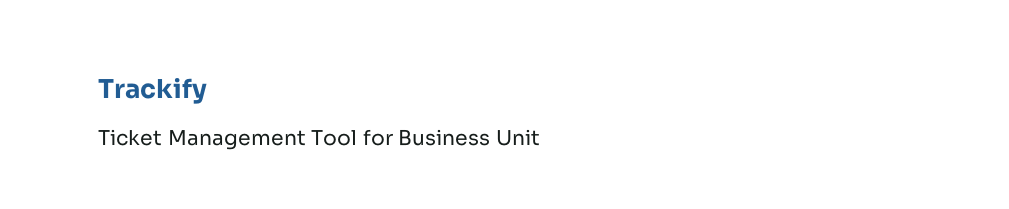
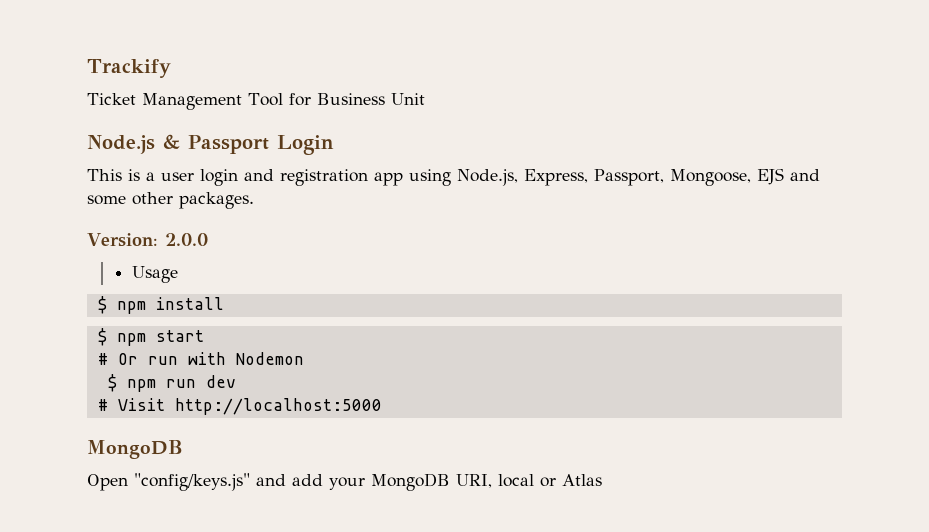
+ Node.js & Passport Login
+ This is a user login and registration app using Node.js, Express, Passport, Mongoose, EJS and some other packages.
+ Version: 2.0.0
+ Usage
+ $ npm install
+ $ npm start
+ # Or run with Nodemon
+ $ npm run dev
+ # Visit http://localhost:5000
+ MongoDB
+ Open "config/keys.js" and add your MongoDB URI, local or Atlas

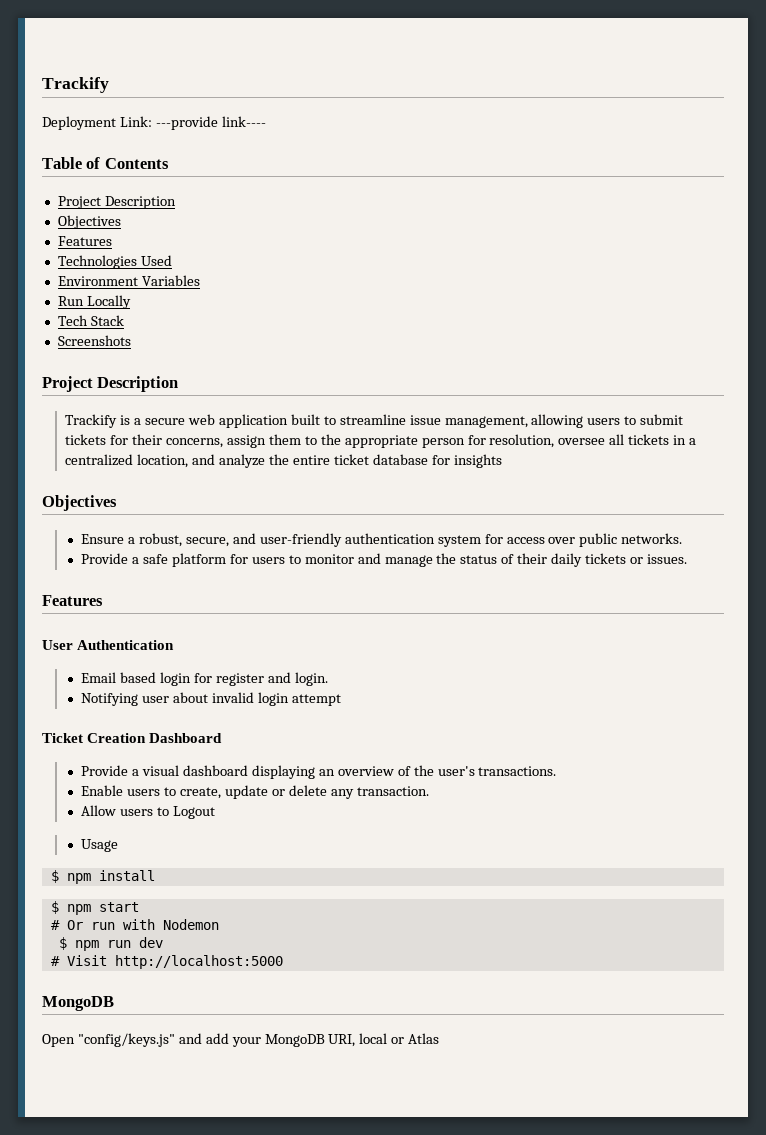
- Ticket Management Tool for Business Unit
- Node.js & Passport Login
- This is a user login and registration app using Node.js, Express, Passport, Mongoose, EJS and some other packages.
- Version: 2.0.0
+ Deployment Link: ---provide link----
+ Table of Contents
+ Project Description
+ Objectives
+ Features
+ Technologies Used
+ Environment Variables
+ Run Locally
+ Tech Stack
+ Screenshots
+ Project Description
+ Trackify is a secure web application built to streamline issue management, allowing users to submit tickets for their concerns, assign them to the appropriate person for resolution, oversee all tickets in a centralized location, and analyze the entire ticket database for insights
+ Objectives
+ Ensure a robust, secure, and user-friendly authentication system for access over public networks.
+ Provide a safe platform for users to monitor and manage the status of their daily tickets or issues.
+ Features
+ User Authentication
+ Email based login for register and login.
+ Notifying user about invalid login attempt
+ Ticket Creation Dashboard
+ Provide a visual dashboard displaying an overview of the user's transactions.
+ Enable users to create, update or delete any transaction.
+ Allow users to Logout

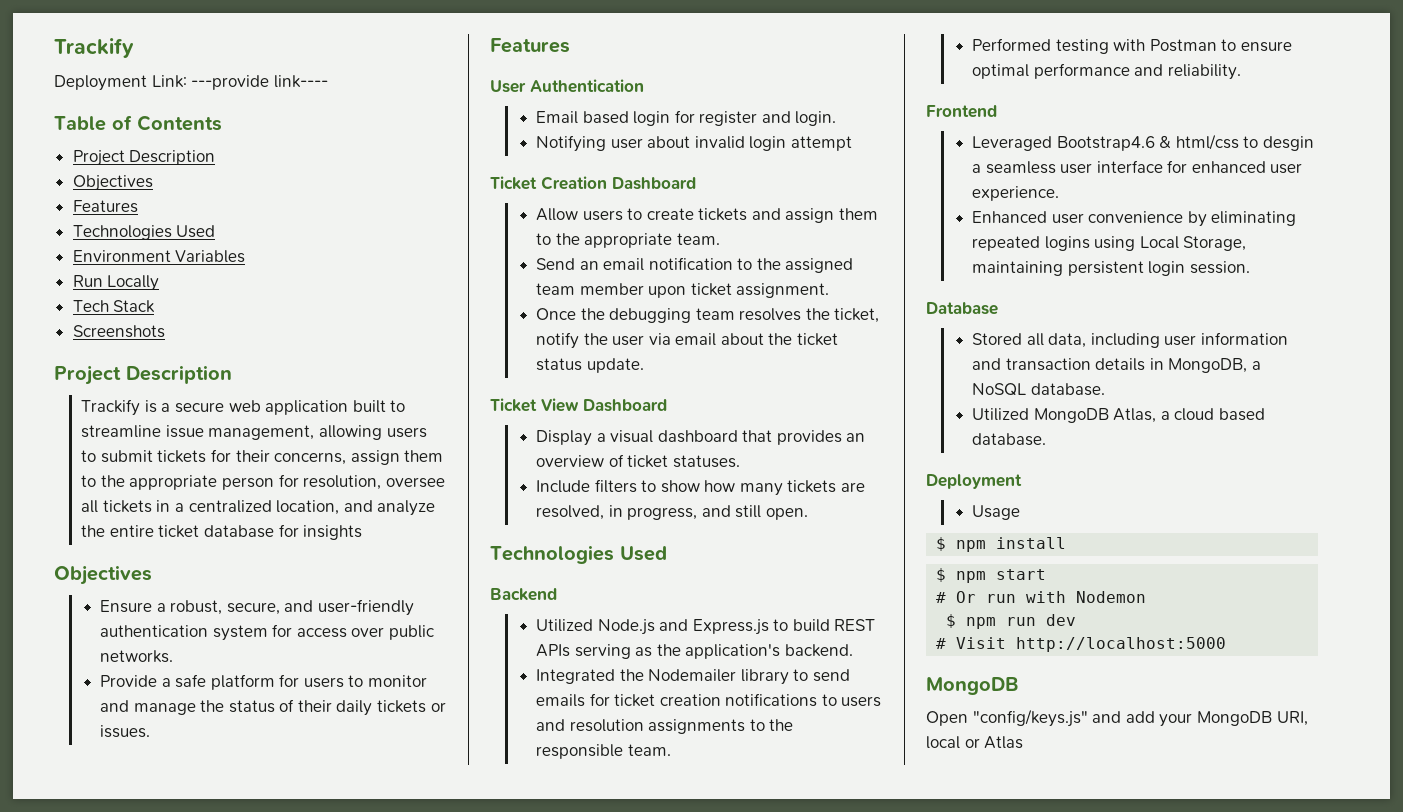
- Provide a visual dashboard displaying an overview of the user's transactions.
- Enable users to create, update or delete any transaction.
- Allow users to Logout
+ Allow users to create tickets and assign them to the appropriate team.
+ Send an email notification to the assigned team member upon ticket assignment.
+ Once the debugging team resolves the ticket, notify the user via email about the ticket status update.
+ Ticket View Dashboard
+ Display a visual dashboard that provides an overview of ticket statuses.
+ Include filters to show how many tickets are resolved, in progress, and still open.
+ Technologies Used
+ Backend
+ Utilized Node.js and Express.js to build REST APIs serving as the application's backend.
+ Integrated the Nodemailer library to send emails for ticket creation notifications to users and resolution assignments to the responsible team.
+ Performed testing with Postman to ensure optimal performance and reliability.
+ Frontend
+ Leveraged Bootstrap4.6 & html/css to desgin a seamless user interface for enhanced user experience.
+ Enhanced user convenience by eliminating repeated logins using Local Storage, maintaining persistent login session.
+ Database
+ Stored all data, including user information and transaction details in MongoDB, a NoSQL database.
+ Utilized MongoDB Atlas, a cloud based database.
+ Deployment

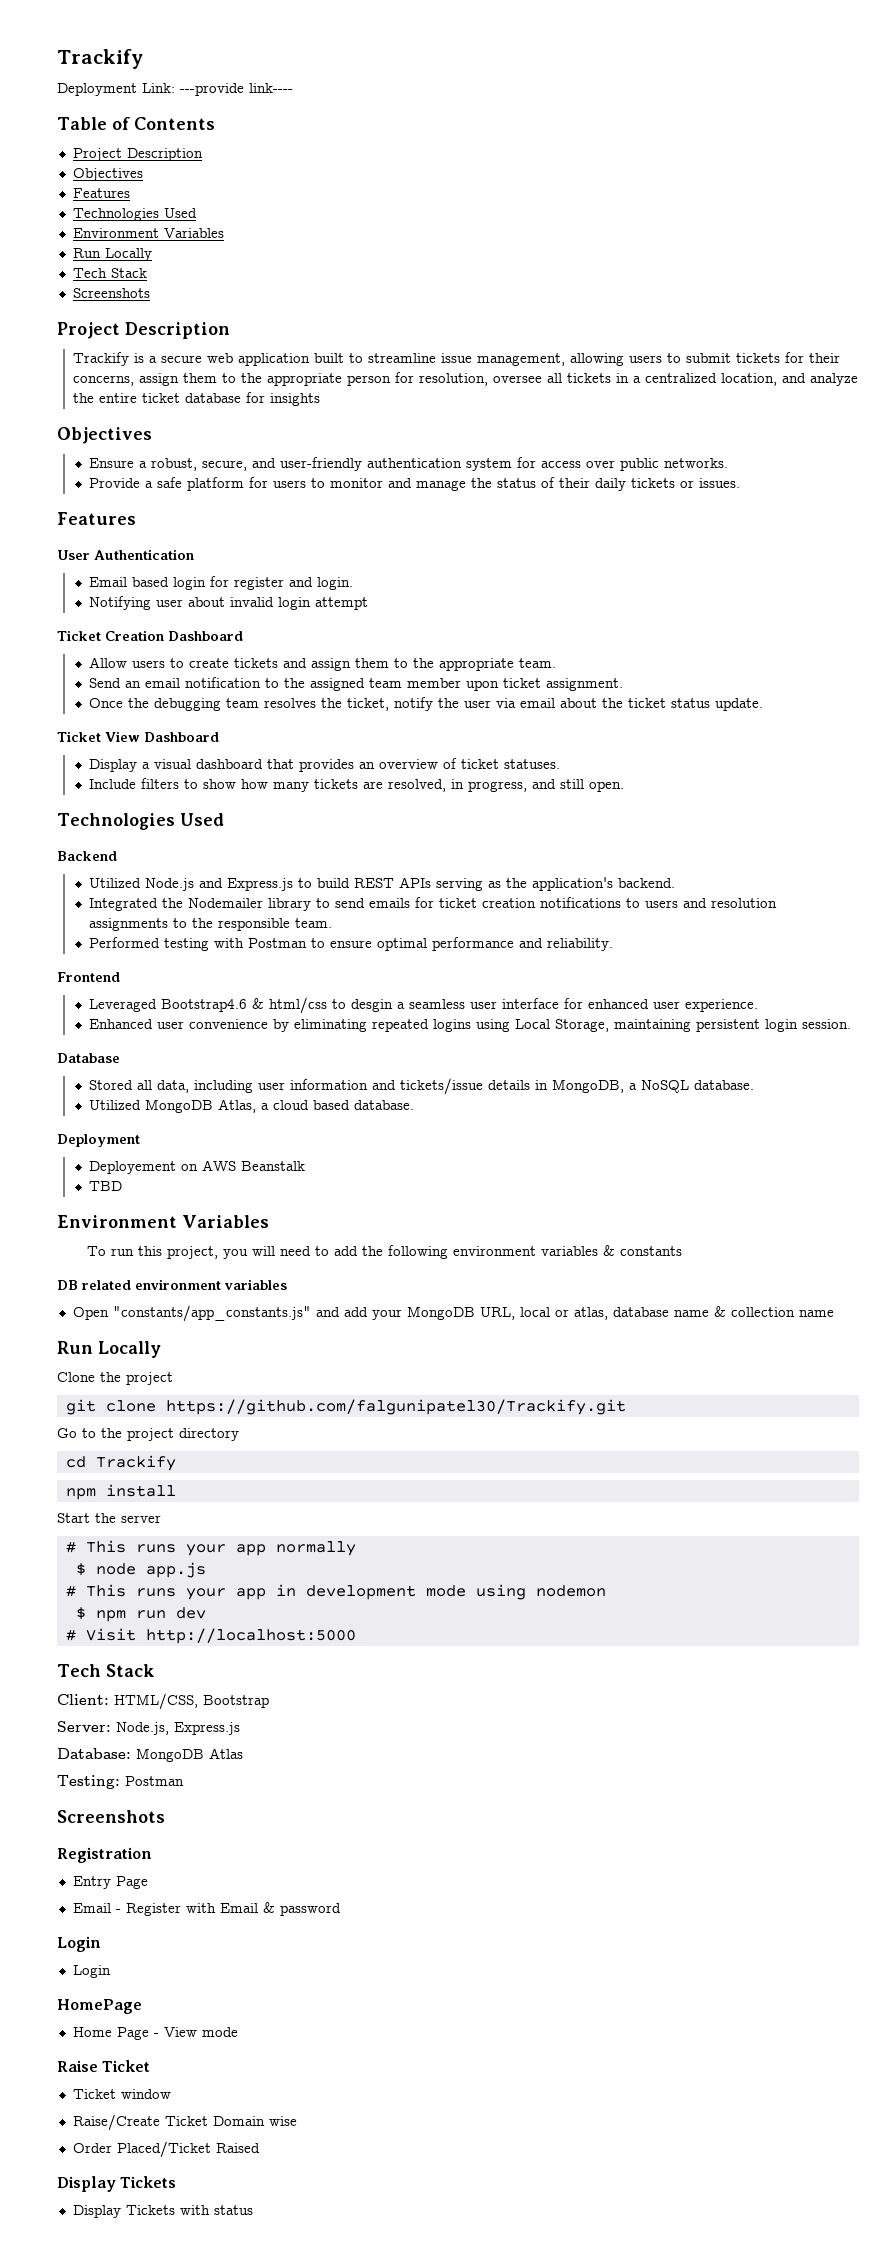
- Stored all data, including user information and transaction details in MongoDB, a NoSQL database.
+ Stored all data, including user information and tickets/issue details in MongoDB, a NoSQL database.
- Usage
- $ npm install
- $ npm start
- # Or run with Nodemon
+ Deployement on AWS Beanstalk
+ TBD
+ Environment Variables
+ To run this project, you will need to add the following environment variables & constants
+ DB related environment variables
+ Open "constants/app_constants.js" and add your MongoDB URL, local or atlas, database name & collection name
+ Run Locally
+ Clone the project
+ git clone https://github.com/falgunipatel30/Trackify.git
+ Go to the project directory
+ cd Trackify
+ npm install
+ Start the server
+ # This runs your app normally
+ $ node app.js
+ # This runs your app in development mode using nodemon
  # Visit http://localhost:5000
- MongoDB
- Open "config/keys.js" and add your MongoDB URI, local or Atlas
+ Tech Stack
+ Client: HTML/CSS, Bootstrap
+ Server: Node.js, Express.js
+ Database: MongoDB Atlas
+ Testing: Postman
+ Screenshots
+ Registration
+ Entry Page
+ Email - Register with Email & password
+ Login
+ Login
+ HomePage
+ Home Page - View mode
+ Raise Ticket
+ Ticket window
+ Raise/Create Ticket Domain wise
+ Order Placed/Ticket Raised
+ Display Tickets
+ Display Tickets with status

